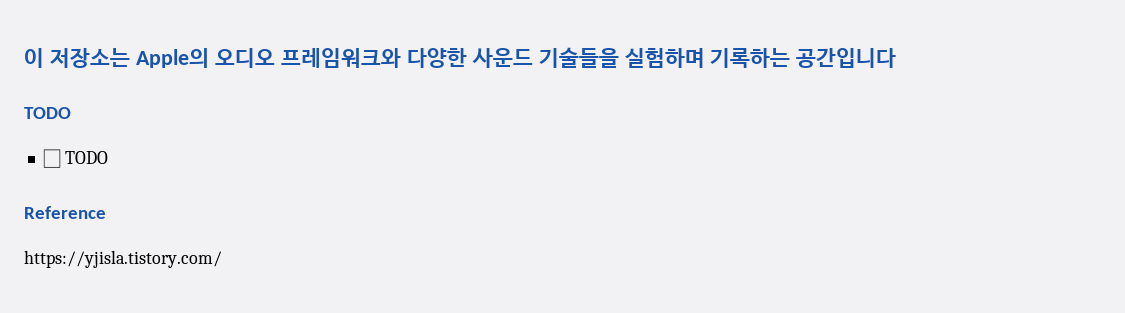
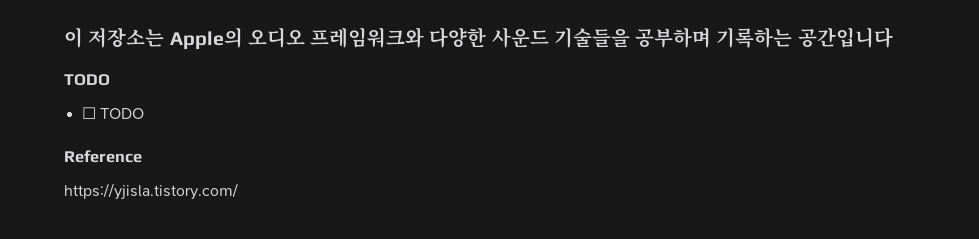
- 이 저장소는 Apple의 오디오 프레임워크와 다양한 사운드 기술들을 실험하며 기록하는 공간입니다
+ 이 저장소는 Apple의 오디오 프레임워크와 다양한 사운드 기술들을 공부하며 기록하는 공간입니다

